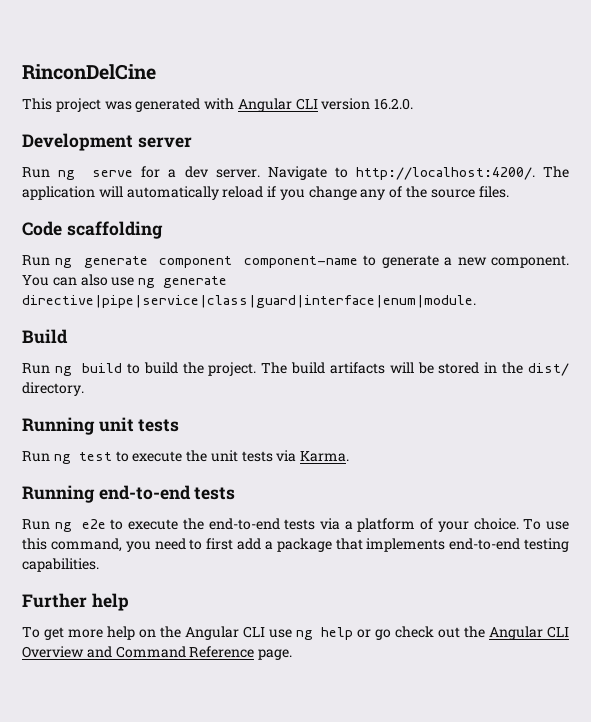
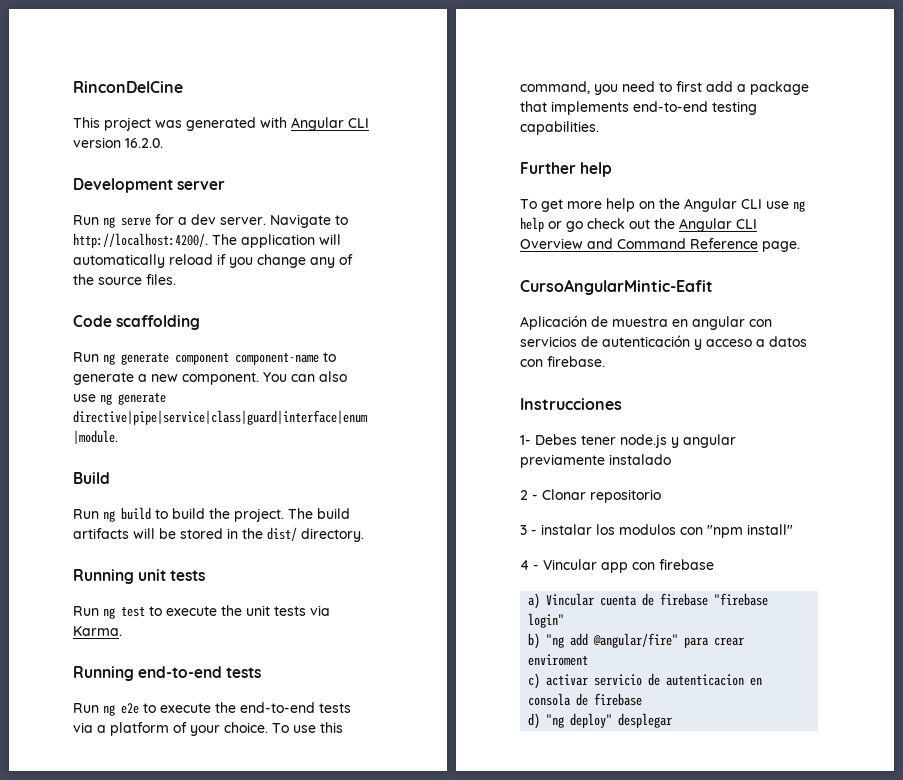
+ CursoAngularMintic-Eafit
+ Aplicación de muestra en angular con servicios de autenticación y acceso a datos con firebase.
+ Instrucciones
+ 1- Debes tener node.js y angular previamente instalado
+ 2 - Clonar repositorio
+ 3 - instalar los modulos con "npm install"
+ 4 - Vincular app con firebase
+ a) Vincular cuenta de firebase "firebase login"
+ b) "ng add @angular/fire" para crear enviroment
+ c) activar servicio de autenticacion en consola de firebase
+ d) "ng deploy" desplegar

